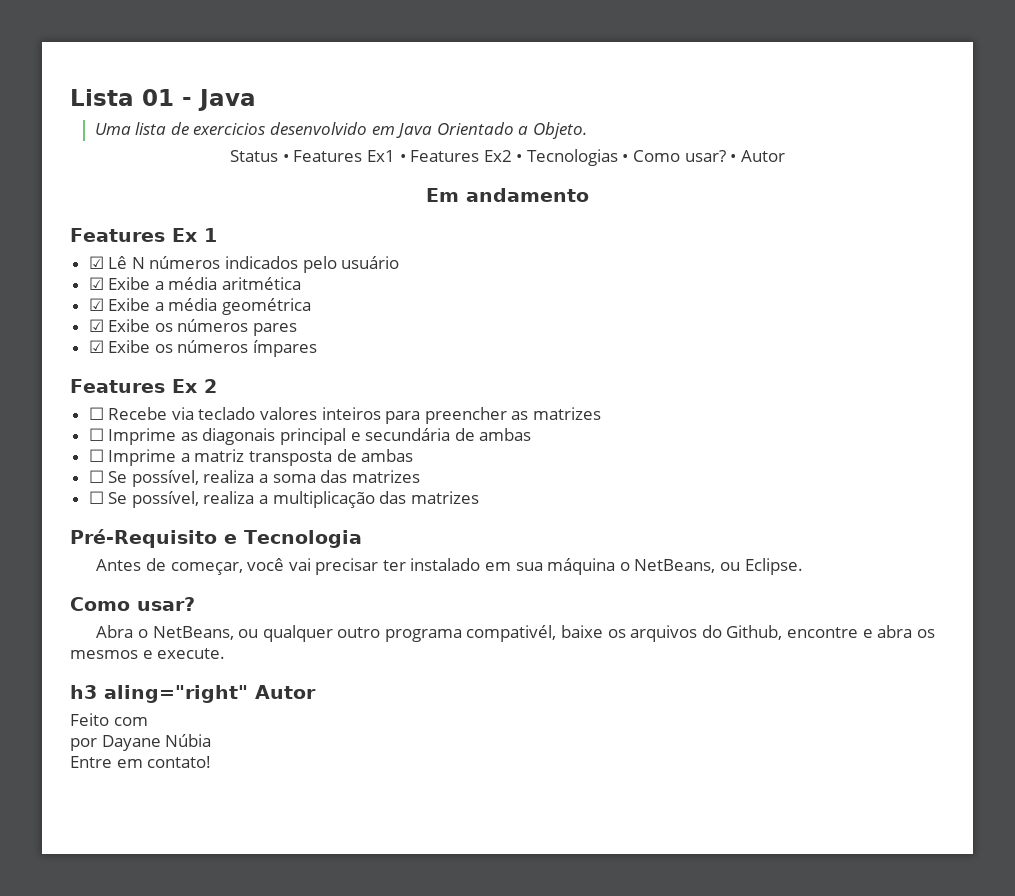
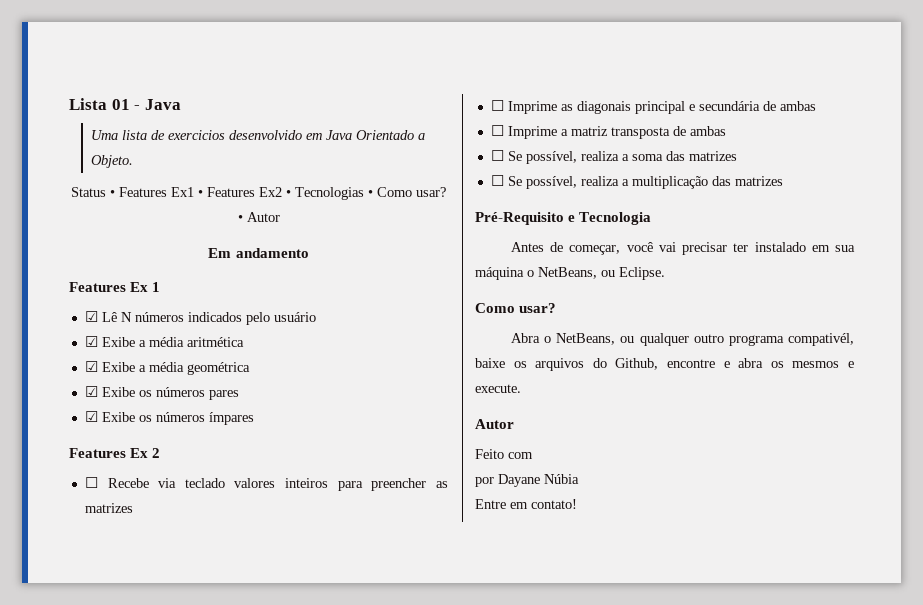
  Abra o NetBeans, ou qualquer outro programa compativél, baixe os arquivos do Github, encontre e abra os mesmos e execute.
- h3 aling="right" Autor
+ Autor

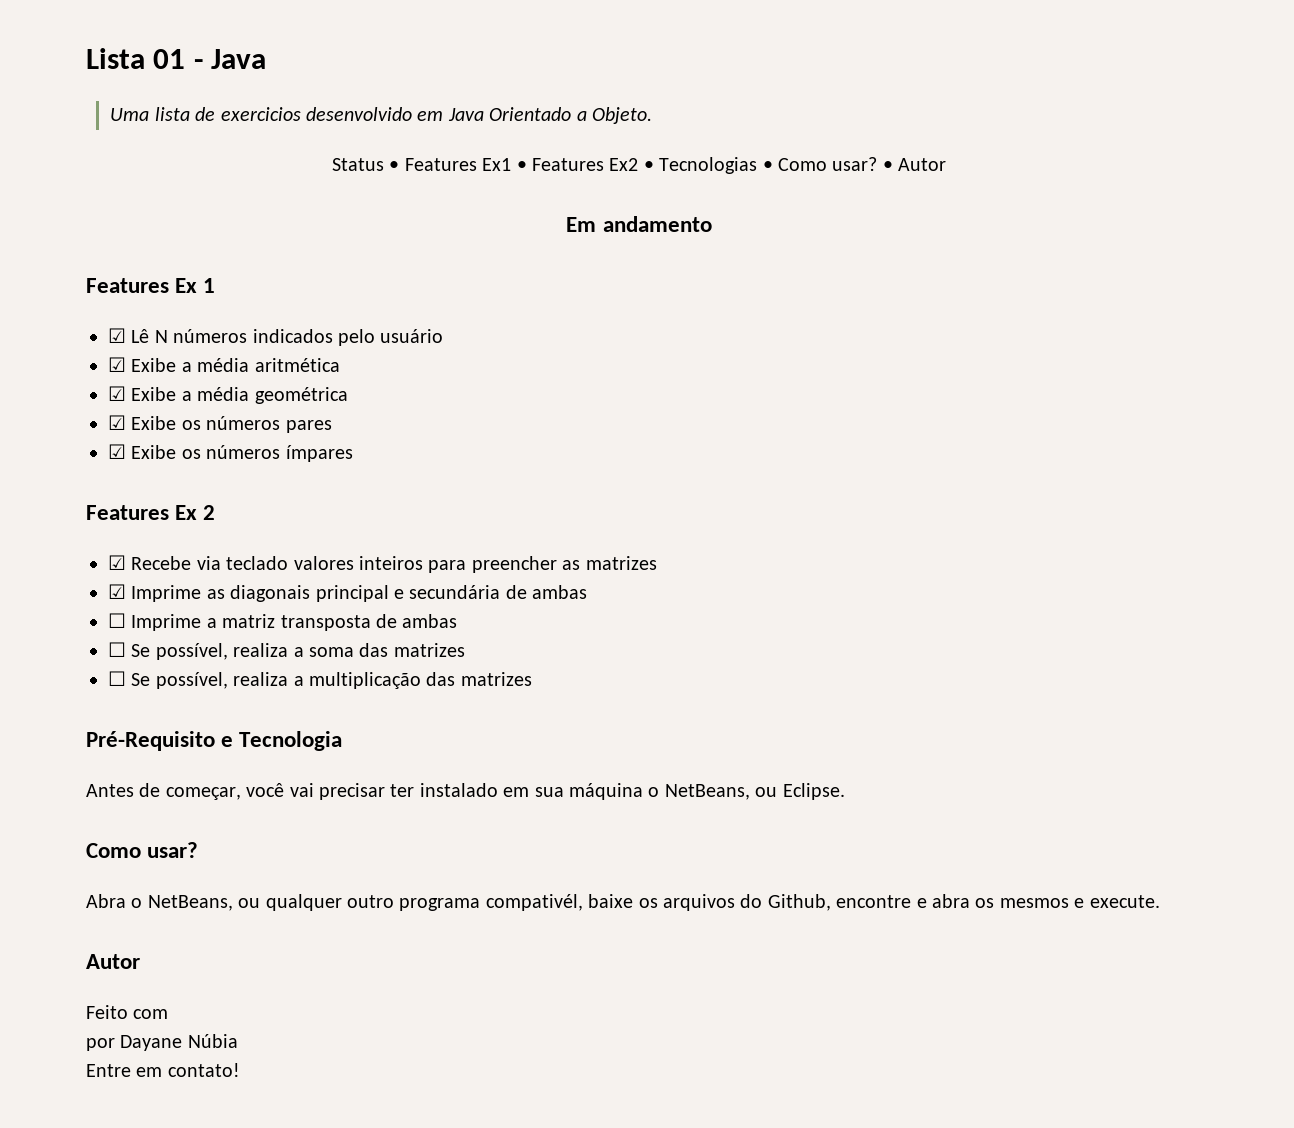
- ☐ Recebe via teclado valores inteiros para preencher as matrizes
+ ☑ Recebe via teclado valores inteiros para preencher as matrizes
- ☐ Imprime as diagonais principal e secundária de ambas
+ ☑ Imprime as diagonais principal e secundária de ambas

